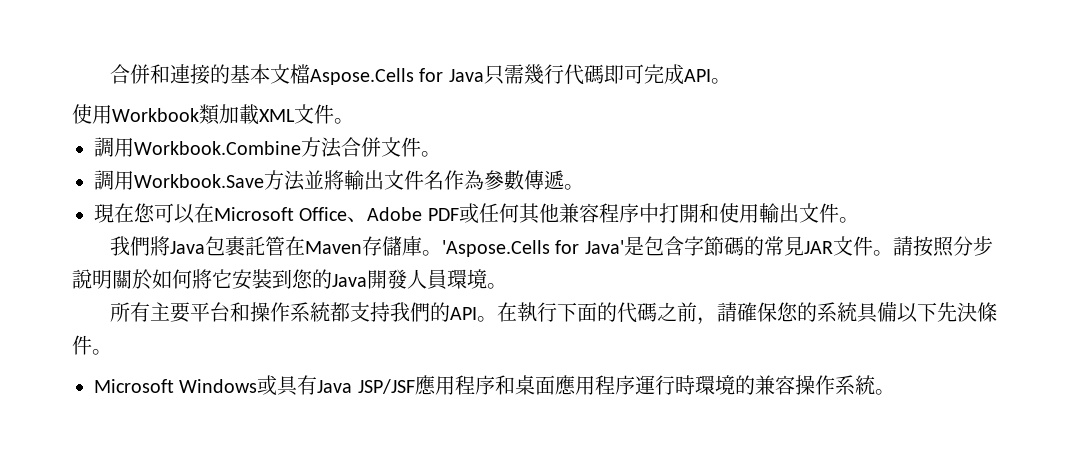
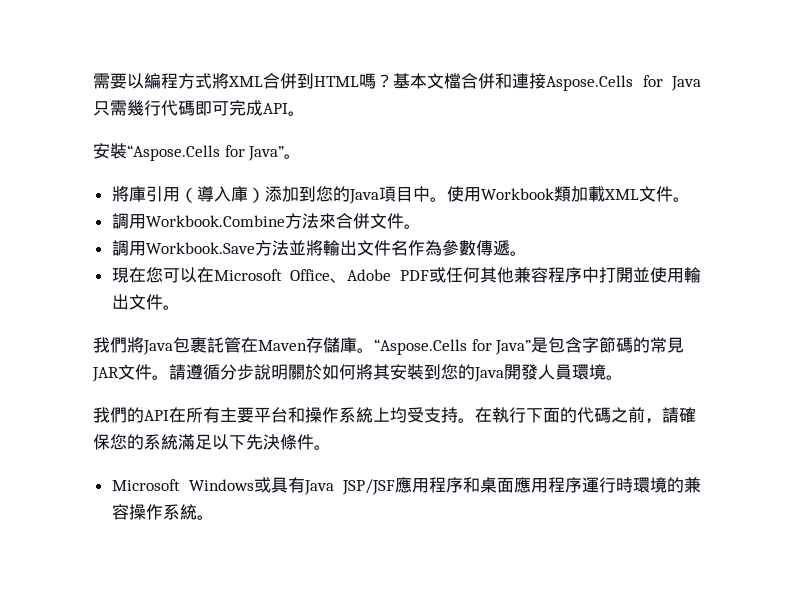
- 合併和連接的基本文檔Aspose.Cells for Java只需幾行代碼即可完成API。
+ 需要以編程方式將XML合併到HTML嗎？基本文檔合併和連接Aspose.Cells for Java只需幾行代碼即可完成API。
+ 安裝“Aspose.Cells for Java”。
+ 將庫引用（導入庫）添加到您的Java項目中。
- 調用Workbook.Combine方法合併文件。
+ 調用Workbook.Combine方法來合併文件。
- 現在您可以在Microsoft Office、Adobe PDF或任何其他兼容程序中打開和使用輸出文件。
+ 現在您可以在Microsoft Office、Adobe PDF或任何其他兼容程序中打開並使用輸出文件。
- 'Aspose.Cells for Java'是包含字節碼的常見JAR文件。
+ “Aspose.Cells for Java”是包含字節碼的常見JAR文件。
- 請按照分步說明關於如何將它安裝到您的Java開發人員環境。
+ 請遵循分步說明關於如何將其安裝到您的Java開發人員環境。
- 所有主要平台和操作系統都支持我們的API。
+ 我們的API在所有主要平台和操作系統上均受支持。
- 在執行下面的代碼之前，請確保您的系統具備以下先決條件。
+ 在執行下面的代碼之前，請確保您的系統滿足以下先決條件。

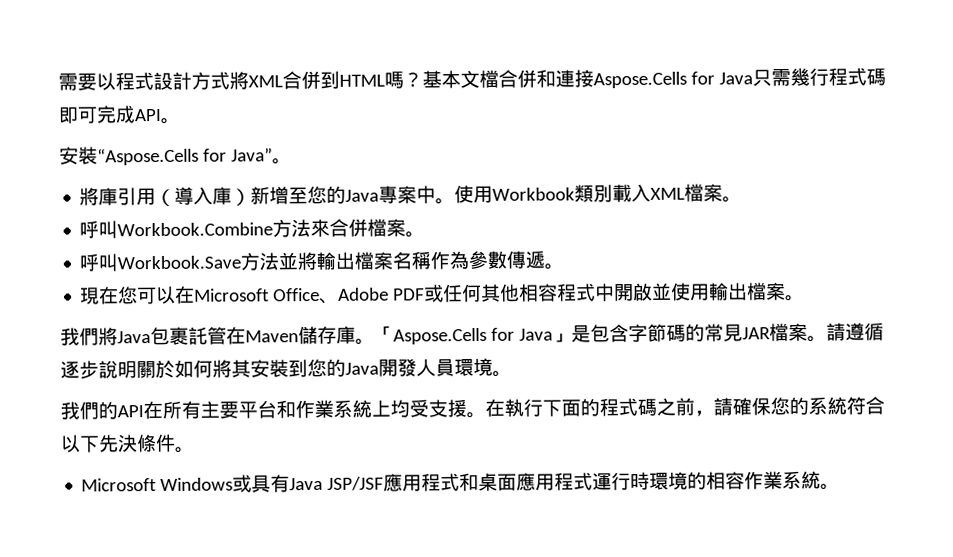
- 需要以編程方式將XML合併到HTML嗎？
+ 需要以程式設計方式將XML合併到HTML嗎？
- 基本文檔合併和連接Aspose.Cells for Java只需幾行代碼即可完成API。
+ 基本文檔合併和連接Aspose.Cells for Java只需幾行程式碼即可完成API。
- 將庫引用（導入庫）添加到您的Java項目中。
+ 將庫引用（導入庫）新增至您的Java專案中。
- 使用Workbook類加載XML文件。
- 調用Workbook.Combine方法來合併文件。
- 調用Workbook.Save方法並將輸出文件名作為參數傳遞。
+ 使用Workbook類別載入XML檔案。
+ 呼叫Workbook.Combine方法來合併檔案。
+ 呼叫Workbook.Save方法並將輸出檔案名稱作為參數傳遞。
- 現在您可以在Microsoft Office、Adobe PDF或任何其他兼容程序中打開並使用輸出文件。
+ 現在您可以在Microsoft Office、Adobe PDF或任何其他相容程式中開啟並使用輸出檔案。
- 我們將Java包裹託管在Maven存儲庫。“Aspose.Cells for Java”是包含字節碼的常見JAR文件。
+ 我們將Java包裹託管在Maven儲存庫。「Aspose.Cells for Java」是包含字節碼的常見JAR檔案。
- 請遵循分步說明關於如何將其安裝到您的Java開發人員環境。
+ 請遵循逐步說明關於如何將其安裝到您的Java開發人員環境。
- 我們的API在所有主要平台和操作系統上均受支持。
+ 我們的API在所有主要平台和作業系統上均受支援。
- 在執行下面的代碼之前，請確保您的系統滿足以下先決條件。
+ 在執行下面的程式碼之前，請確保您的系統符合以下先決條件。
- Microsoft Windows或具有Java JSP/JSF應用程序和桌面應用程序運行時環境的兼容操作系統。
+ Microsoft Windows或具有Java JSP/JSF應用程式和桌面應用程式運行時環境的相容作業系統。

